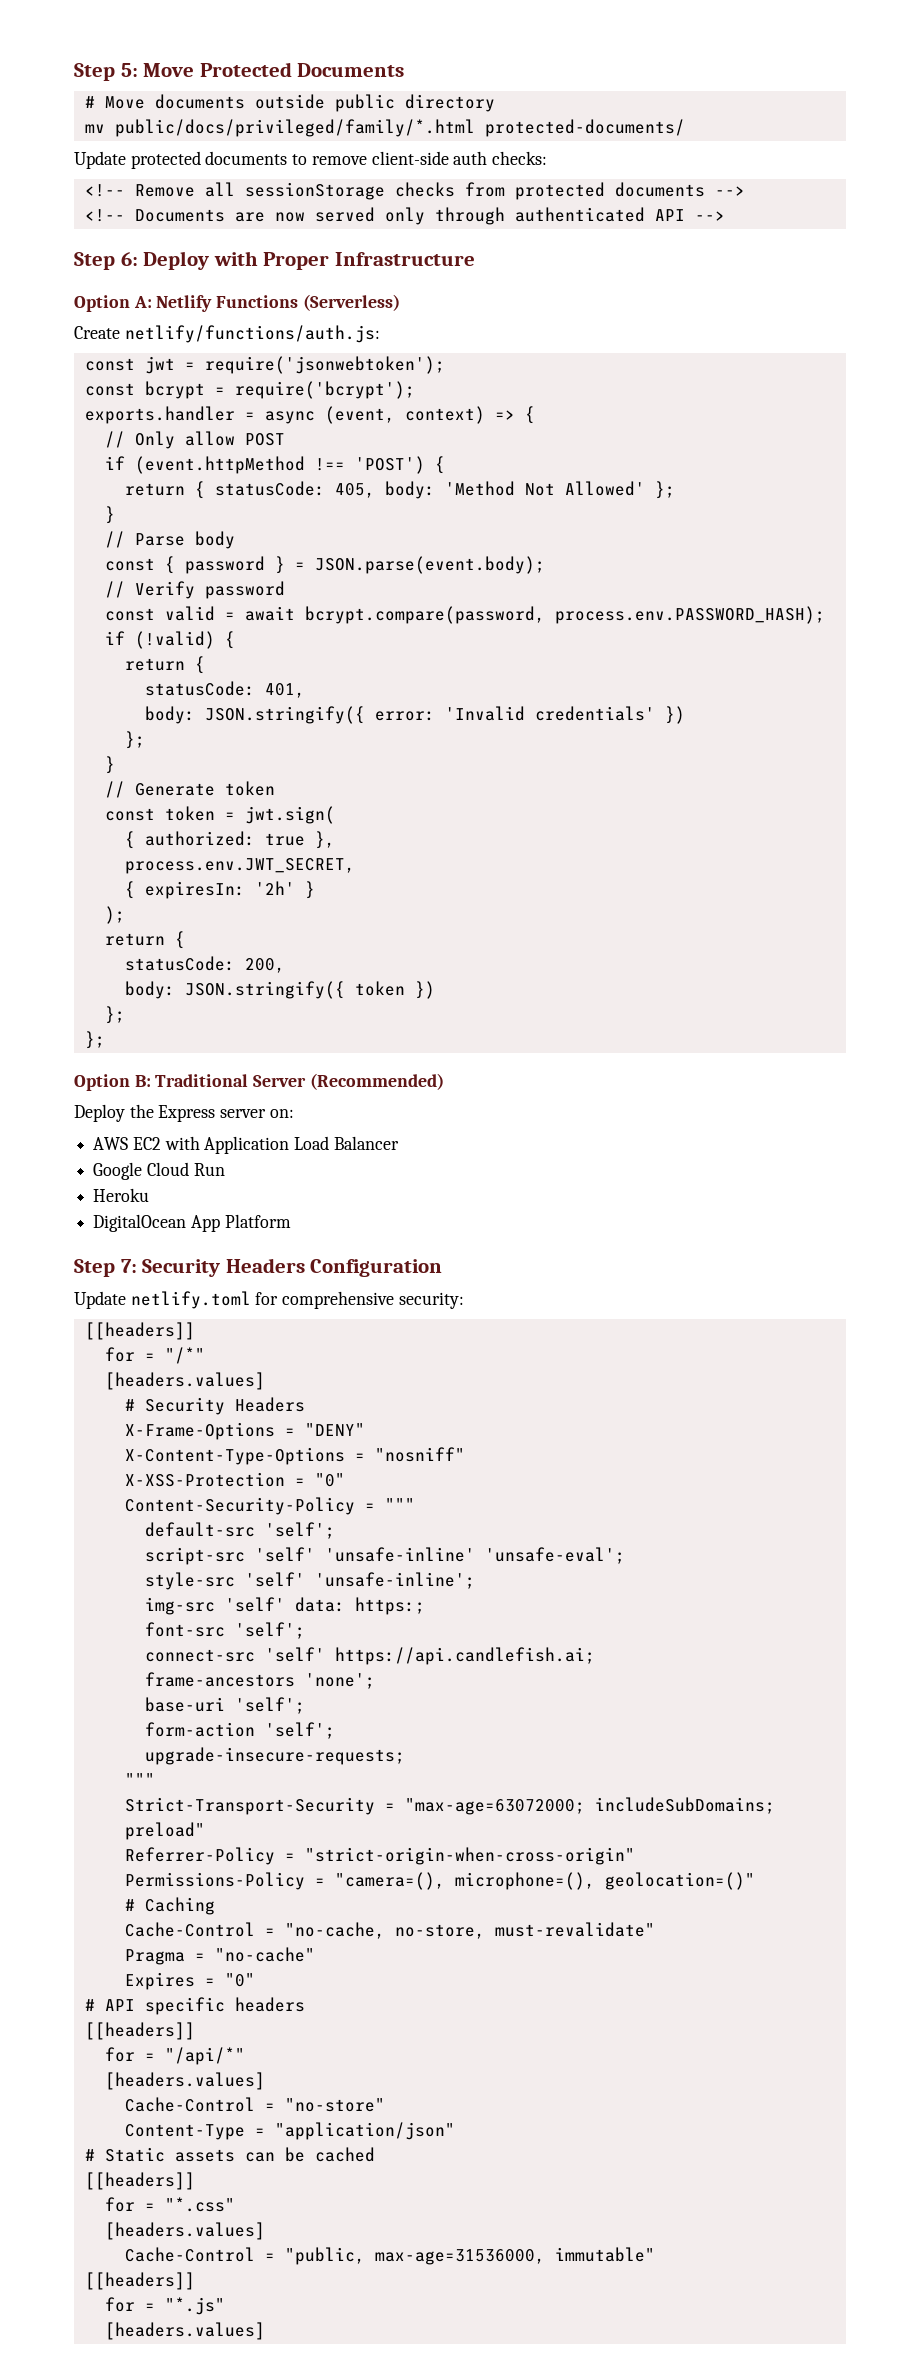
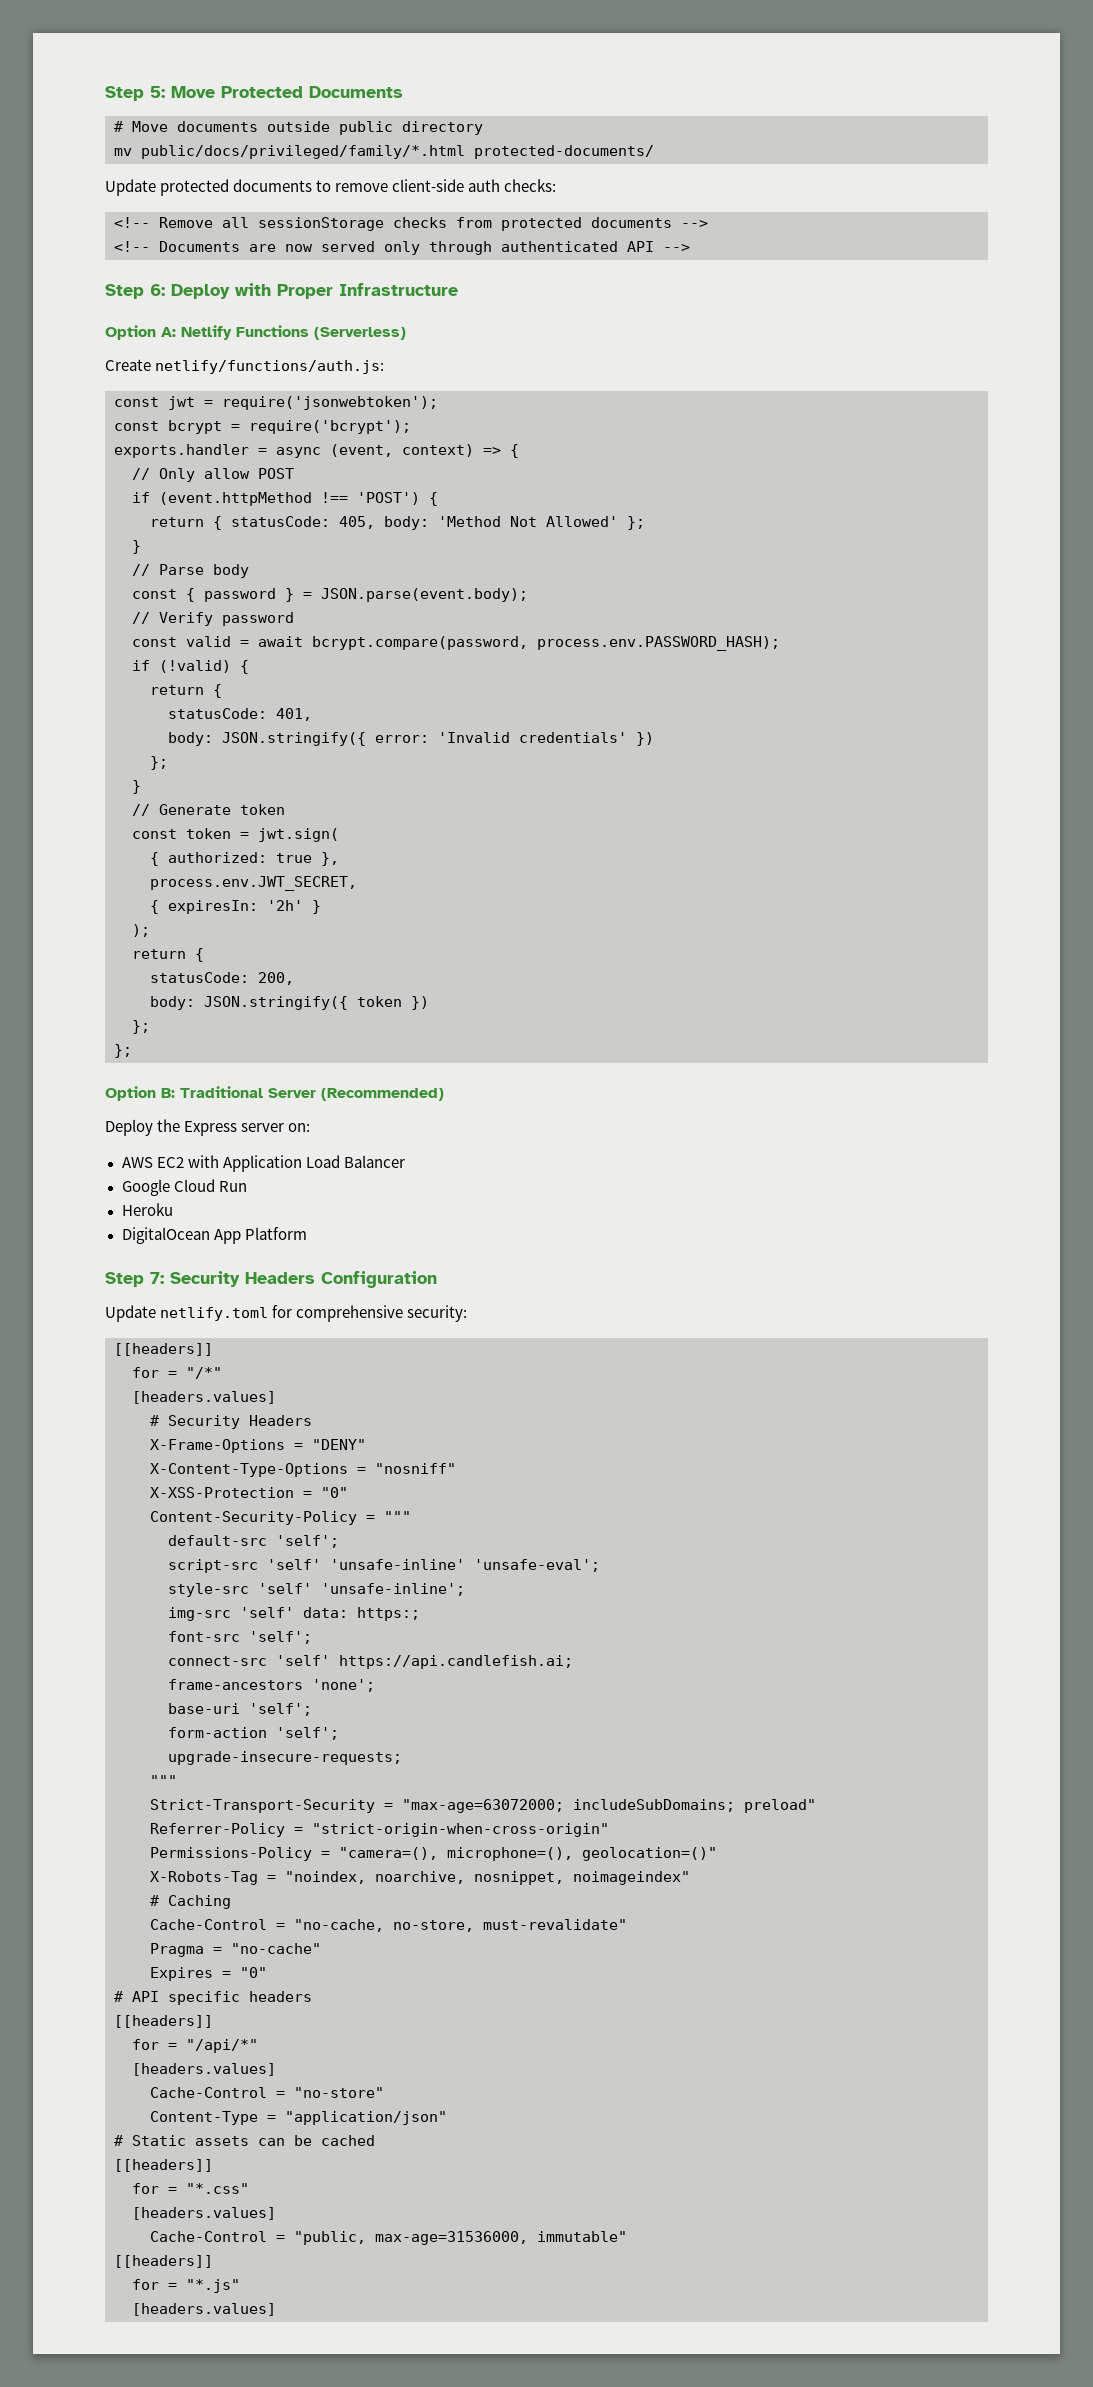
+ X-Robots-Tag = "noindex, noarchive, nosnippet, noimageindex"

